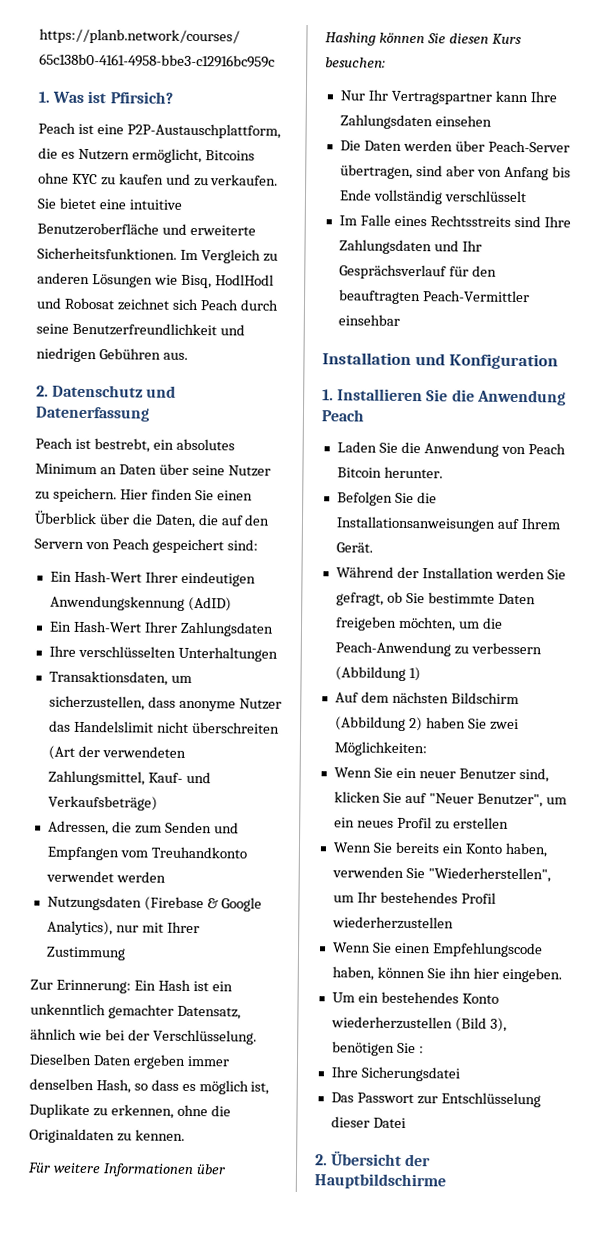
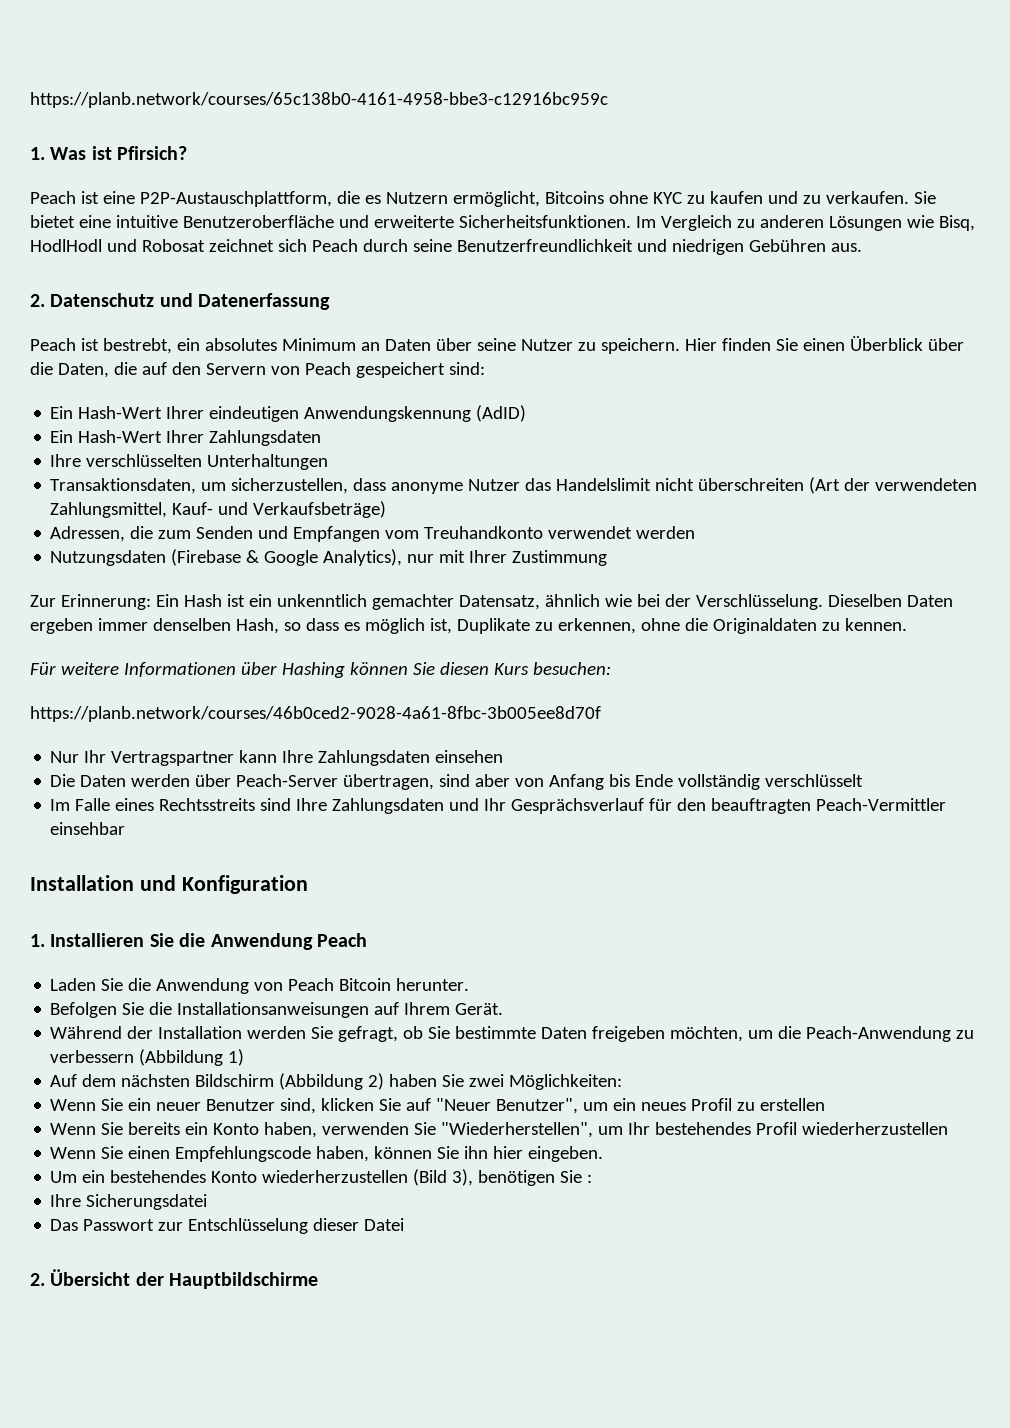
+ https://planb.network/courses/46b0ced2-9028-4a61-8fbc-3b005ee8d70f

